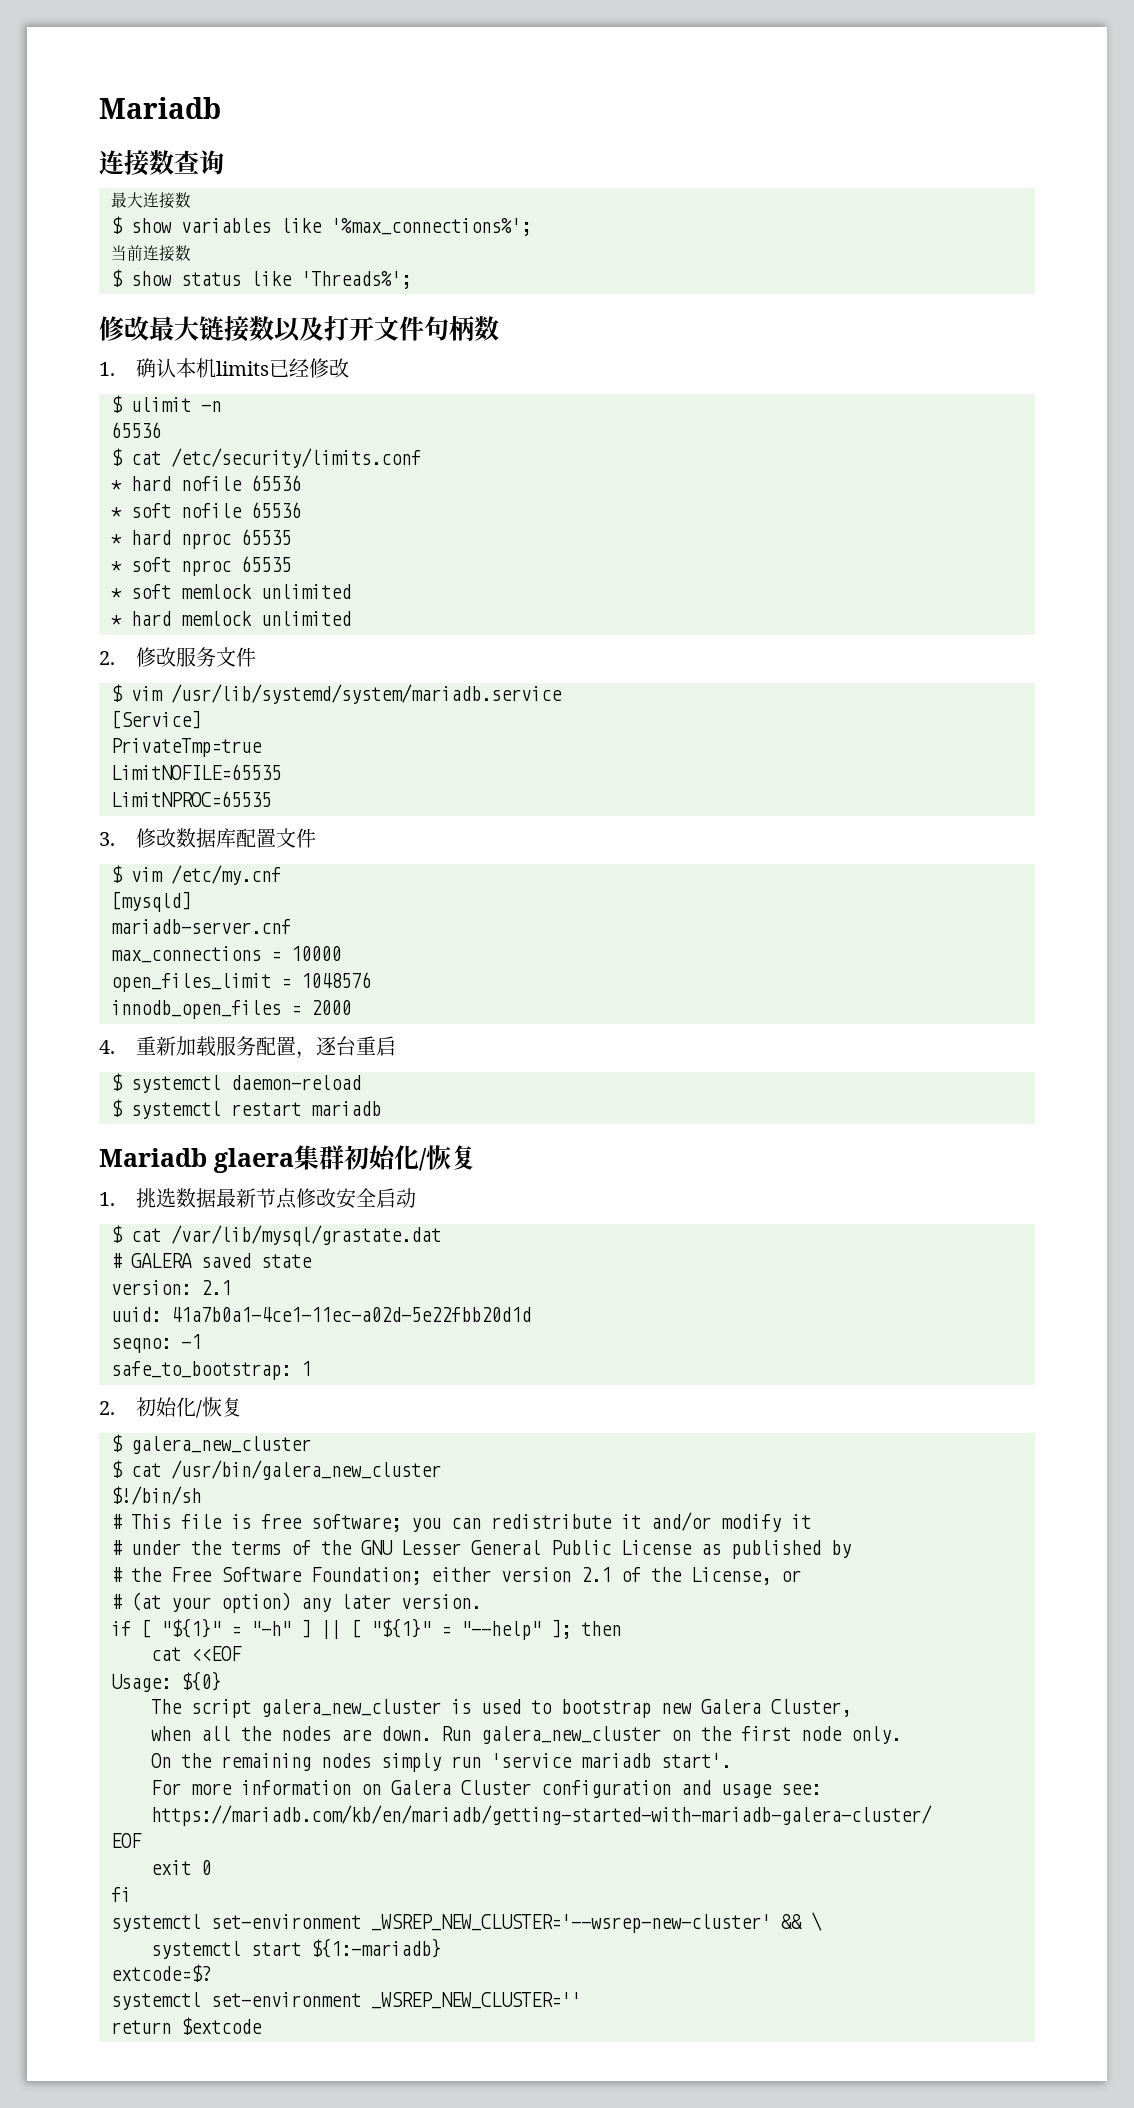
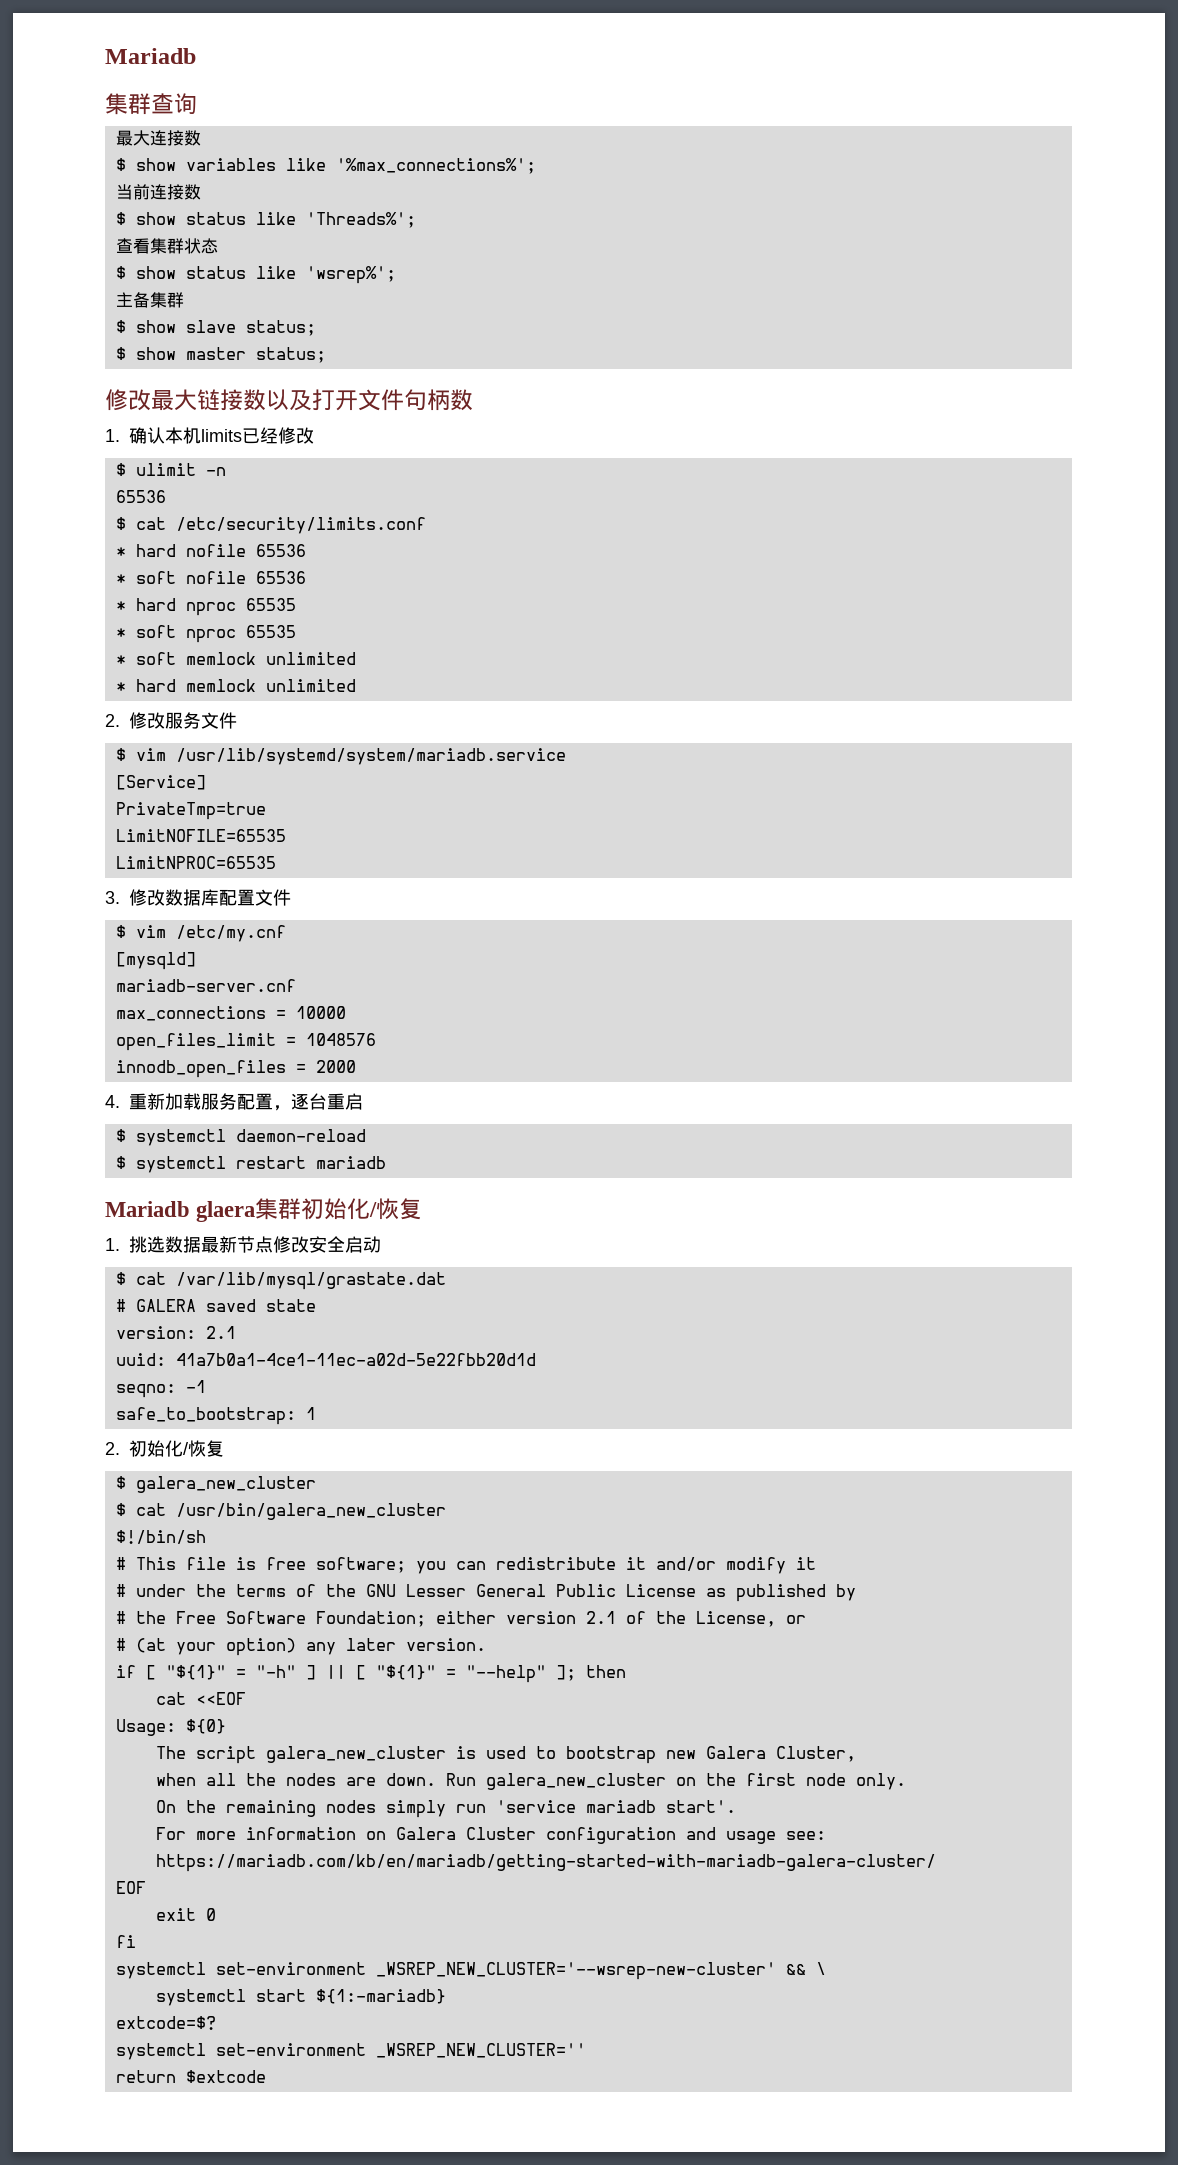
- 连接数查询
+ 集群查询
+ 查看集群状态
+ $ show status like 'wsrep%';
+ 主备集群
+ $ show slave status;
+ $ show master status;

